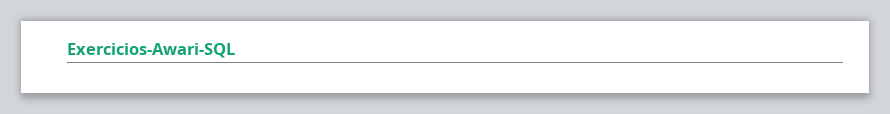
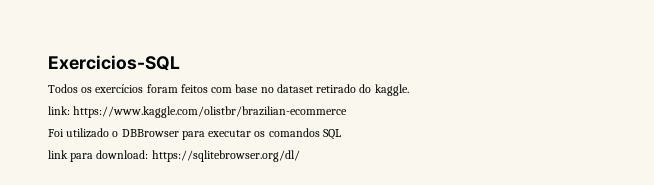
- Exercicios-Awari-SQL
+ Exercicios-SQL
+ Todos os exercícios foram feitos com base no dataset retirado do kaggle.
+ link: https://www.kaggle.com/olistbr/brazilian-ecommerce
+ Foi utilizado o DBBrowser para executar os comandos SQL
+ link para download: https://sqlitebrowser.org/dl/

